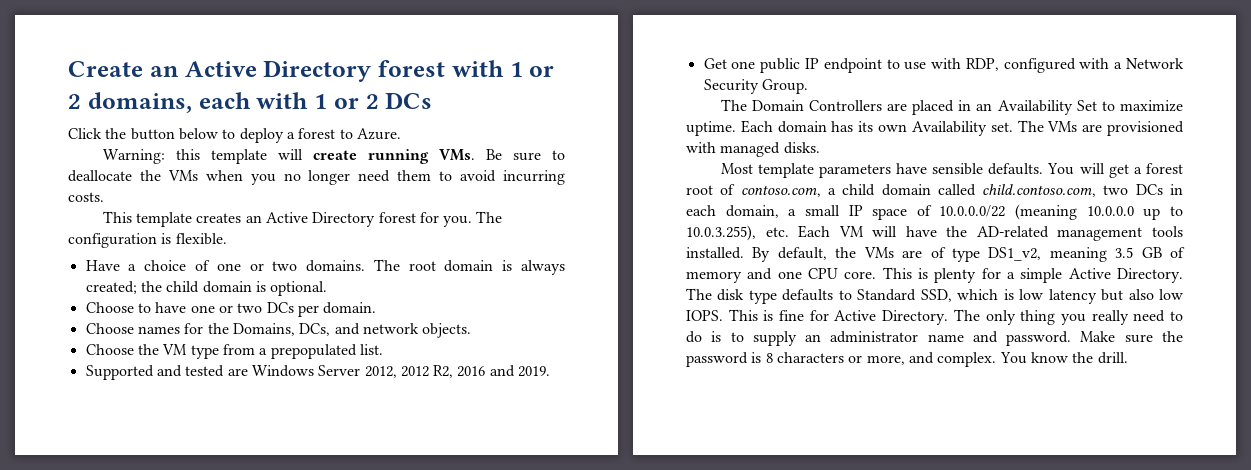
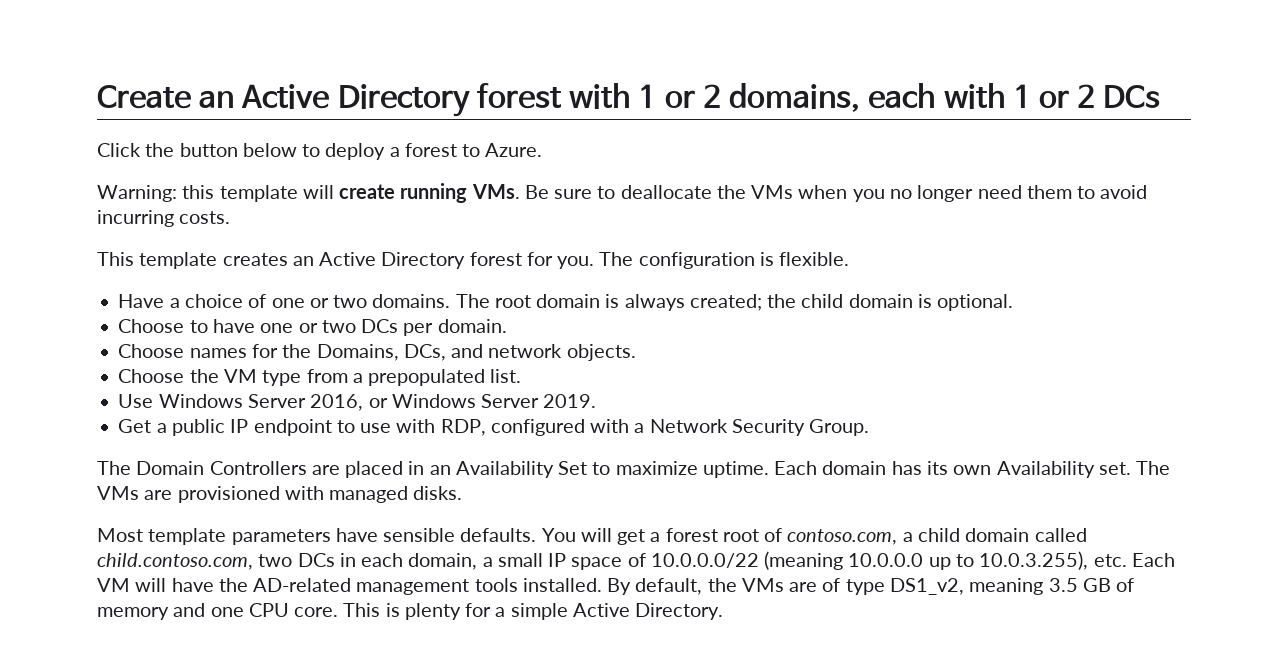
- Supported and tested are Windows Server 2012, 2012 R2, 2016 and 2019.
+ Use Windows Server 2016, or Windows Server 2019.
- Get one public IP endpoint to use with RDP, configured with a Network Security Group.
+ Get a public IP endpoint to use with RDP, configured with a Network Security Group.
- The disk type defaults to Standard SSD, which is low latency but also low IOPS. This is fine for Active Directory. The only thing you really need to do is to supply an administrator name and password. Make sure the password is 8 characters or more, and complex. You know the drill.

